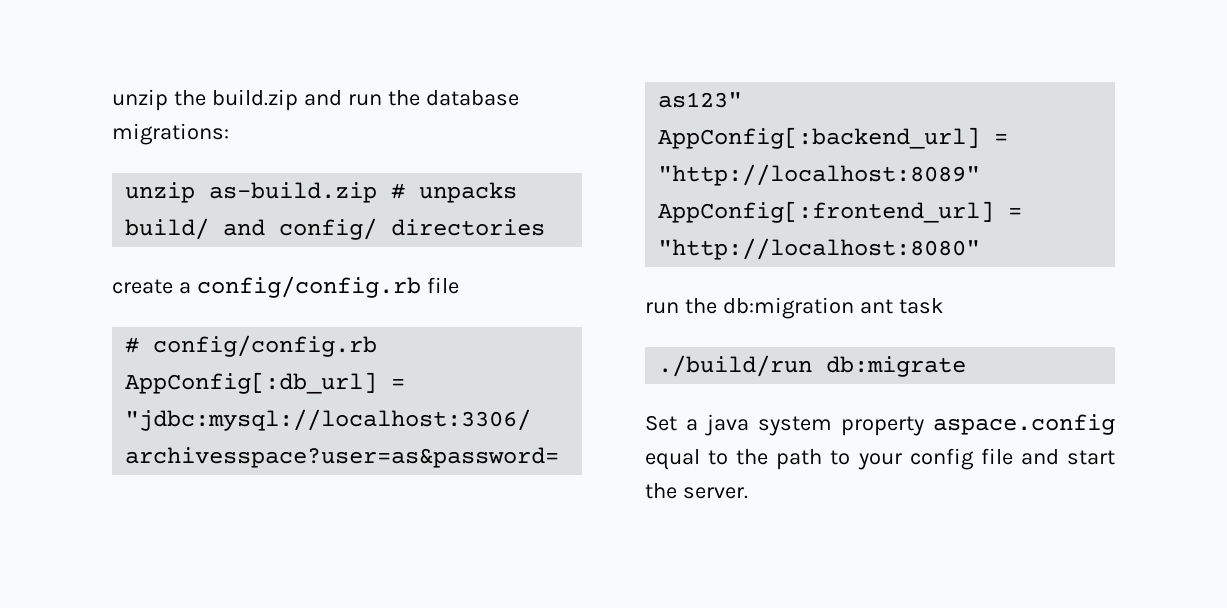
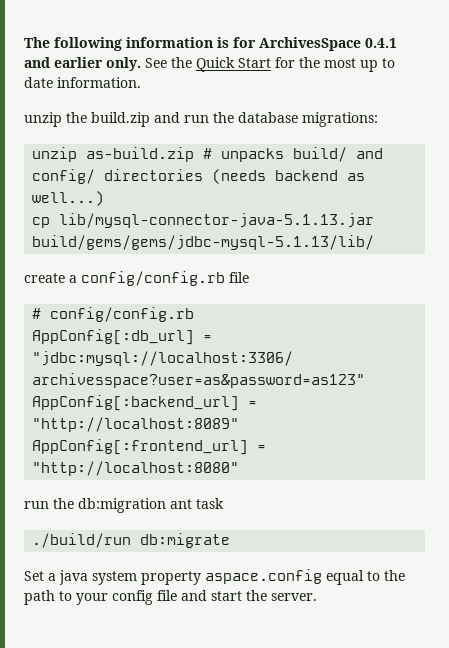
+ The following information is for ArchivesSpace 0.4.1 and earlier only. See the Quick Start for the most up to date information.
- unzip as-build.zip # unpacks build/ and config/ directories
+ unzip as-build.zip # unpacks build/ and config/ directories (needs backend as well...)
+ cp lib/mysql-connector-java-5.1.13.jar build/gems/gems/jdbc-mysql-5.1.13/lib/

